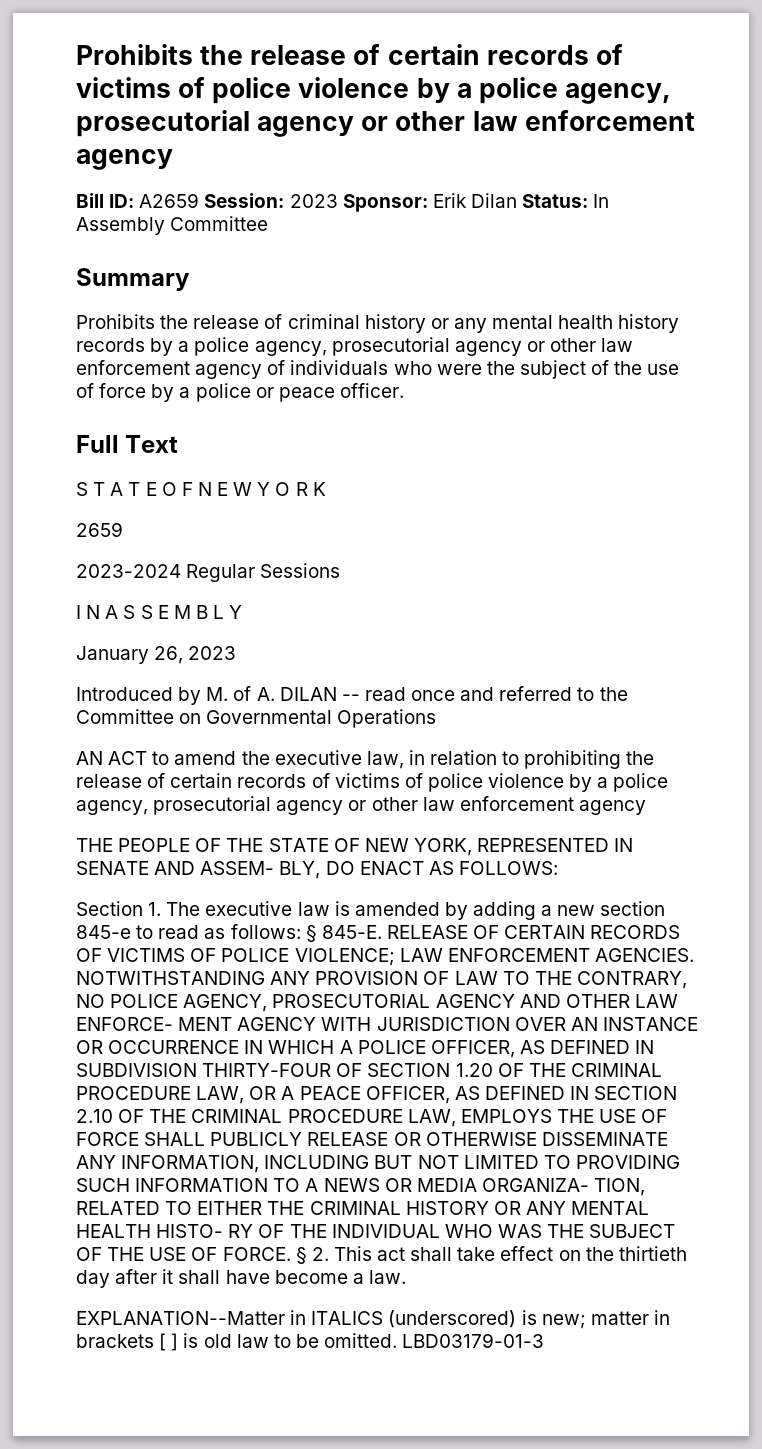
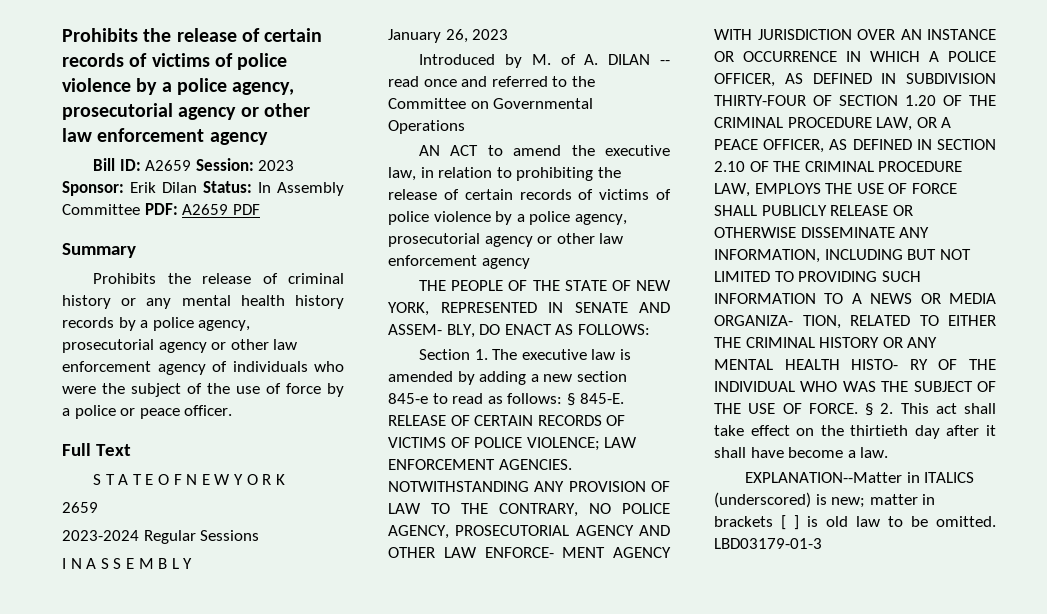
- Bill ID: A2659 Session: 2023 Sponsor: Erik Dilan Status: In Assembly Committee
+ Bill ID: A2659 Session: 2023 Sponsor: Erik Dilan Status: In Assembly Committee PDF: A2659 PDF

